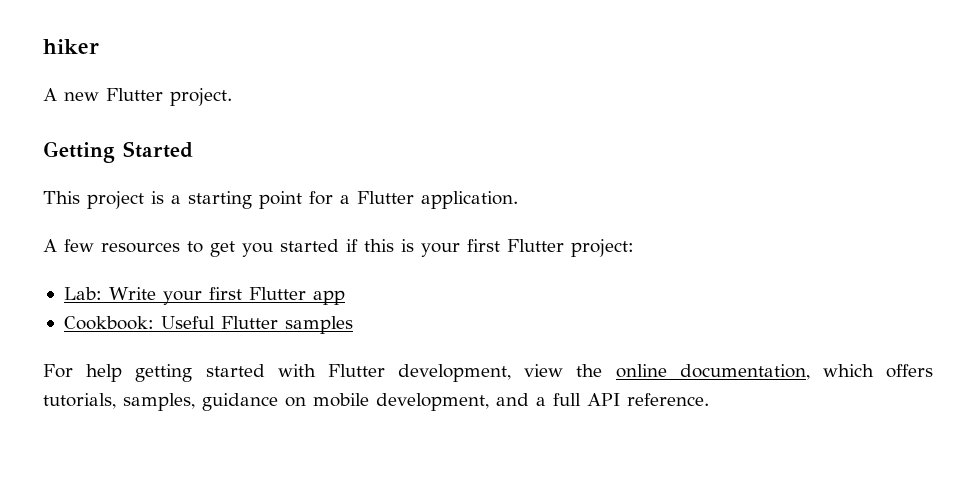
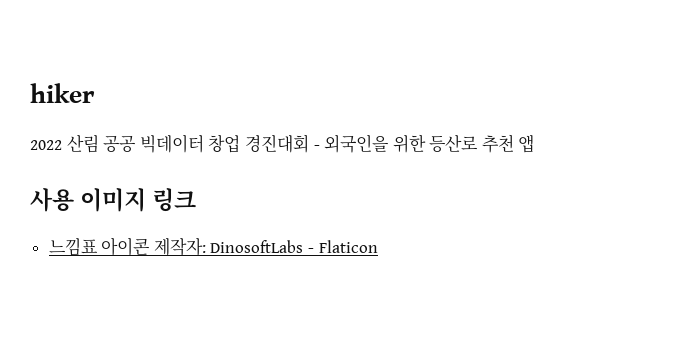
- A new Flutter project.
- Getting Started
- This project is a starting point for a Flutter application.
- A few resources to get you started if this is your first Flutter project:
- Lab: Write your first Flutter app
- Cookbook: Useful Flutter samples
- For help getting started with Flutter development, view the online documentation, which offers tutorials, samples, guidance on mobile development, and a full API reference.
+ 2022 산림 공공 빅데이터 창업 경진대회 - 외국인을 위한 등산로 추천 앱
+ 사용 이미지 링크
+ 느낌표 아이콘 제작자: DinosoftLabs - Flaticon

